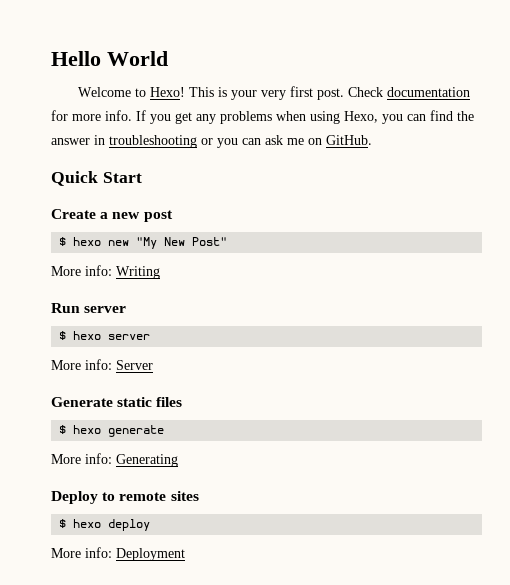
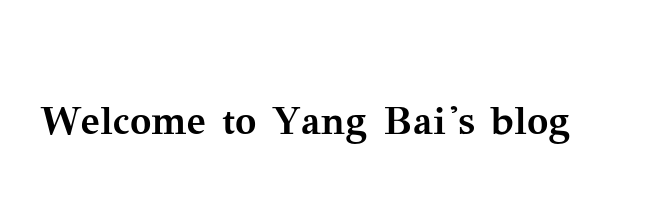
- Hello World
- Welcome to Hexo! This is your very first post. Check documentation for more info. If you get any problems when using Hexo, you can find the answer in troubleshooting or you can ask me on GitHub.
- Quick Start
- Create a new post
- $ hexo new "My New Post"
- More info: Writing
- Run server
- $ hexo server
- More info: Server
- Generate static files
- $ hexo generate
- More info: Generating
- Deploy to remote sites
- $ hexo deploy
- More info: Deployment
+ Welcome to Yang Bai's blog

